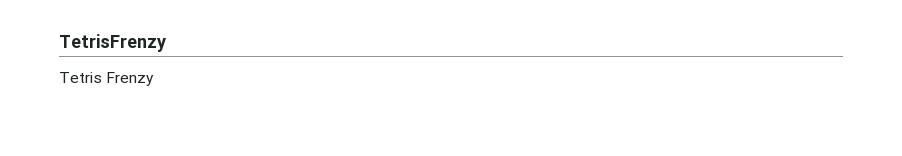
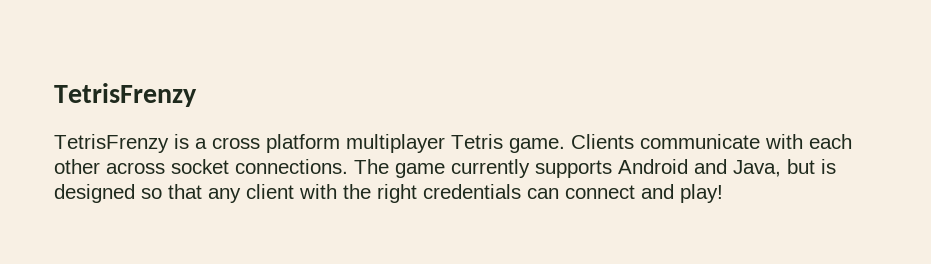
- Tetris Frenzy
+ TetrisFrenzy is a cross platform multiplayer Tetris game. Clients communicate with each other across socket connections. The game currently supports Android and Java, but is designed so that any client with the right credentials can connect and play!

